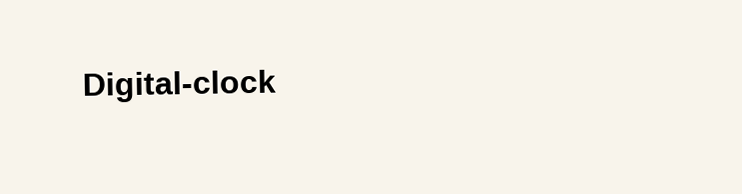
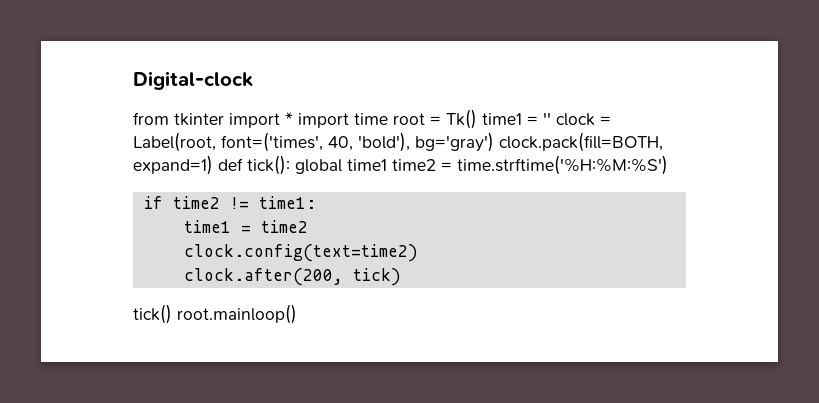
+ from tkinter import * import time root = Tk() time1 = '' clock = Label(root, font=('times', 40, 'bold'), bg='gray') clock.pack(fill=BOTH, expand=1) def tick(): global time1 time2 = time.strftime('%H:%M:%S')
+ if time2 != time1:
+ time1 = time2
+ clock.config(text=time2)
+ clock.after(200, tick)
+ tick() root.mainloop()

